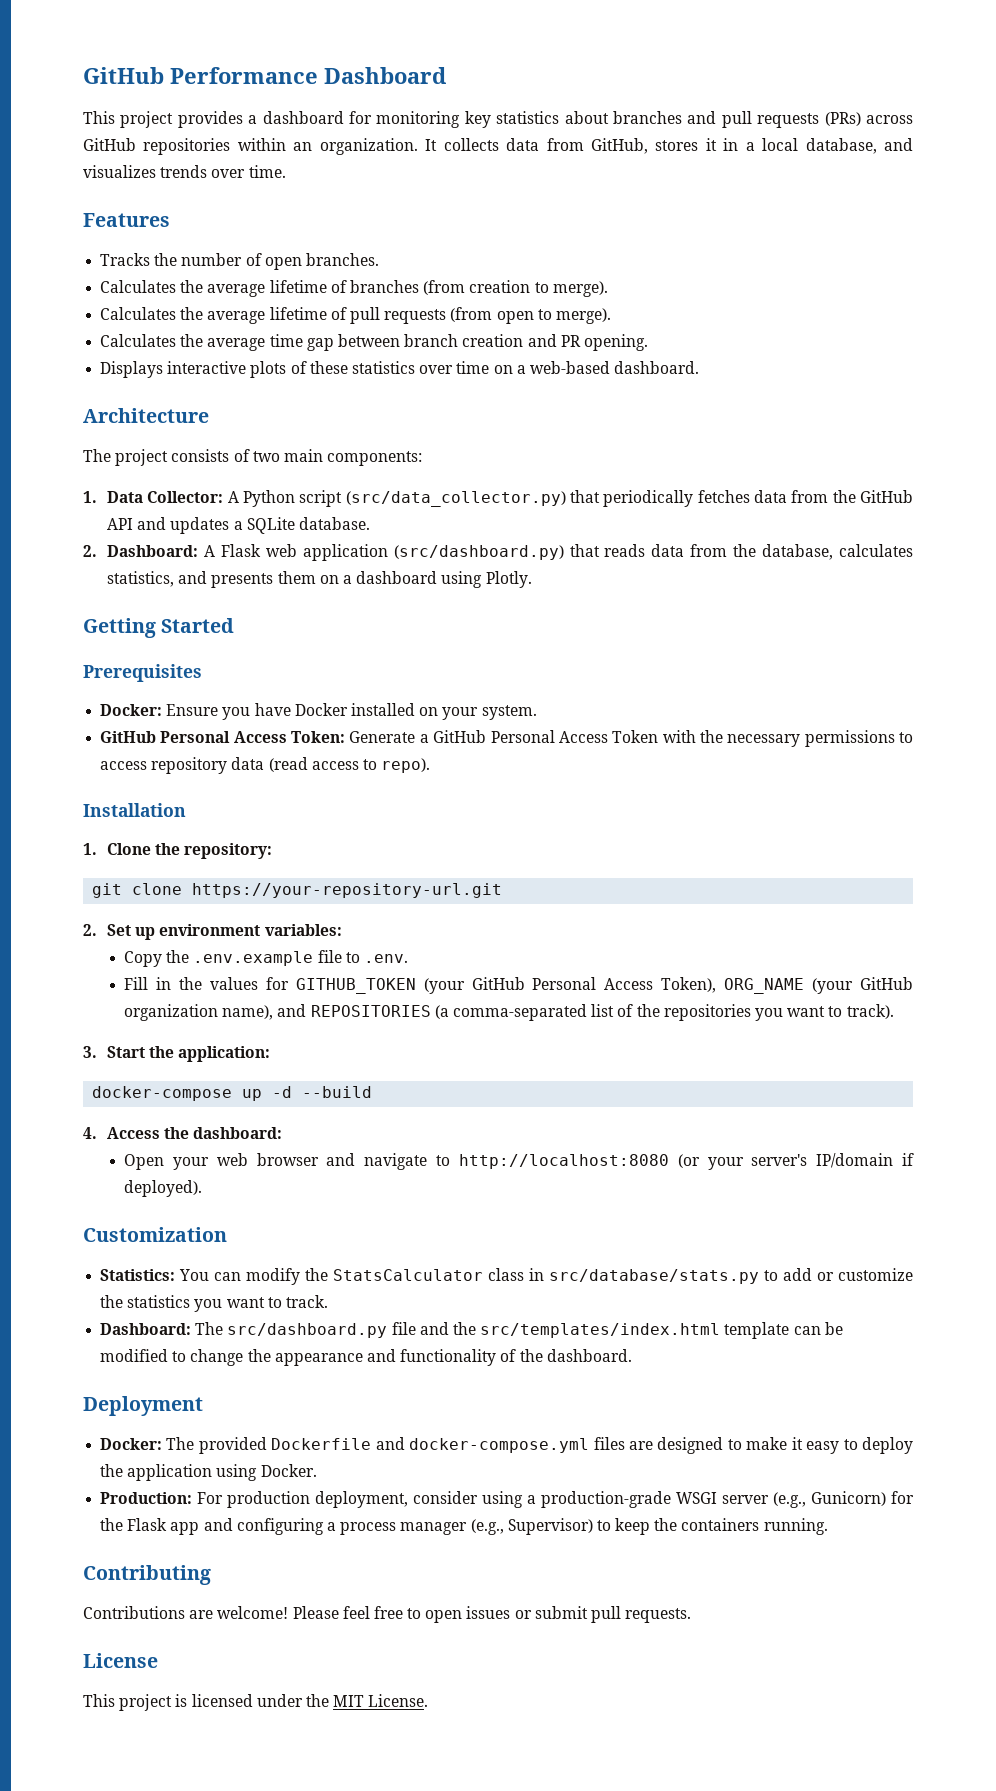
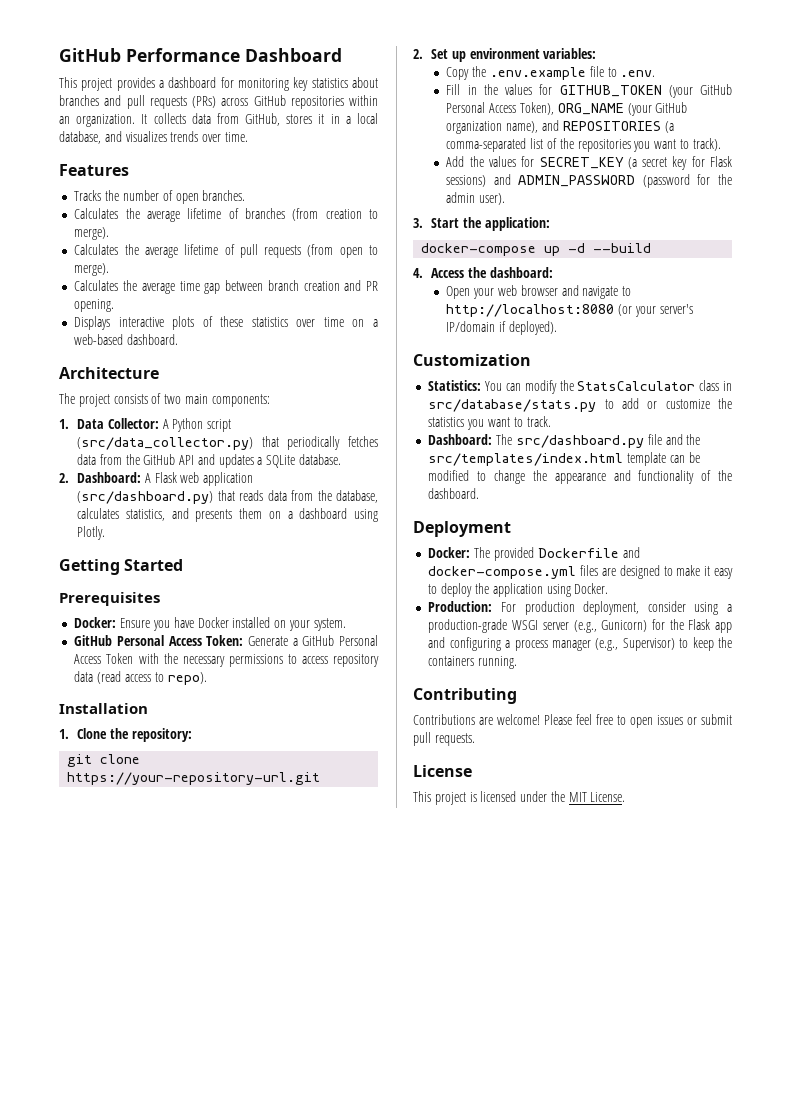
+ Add the values for SECRET_KEY (a secret key for Flask sessions) and ADMIN_PASSWORD (password for the admin user).

